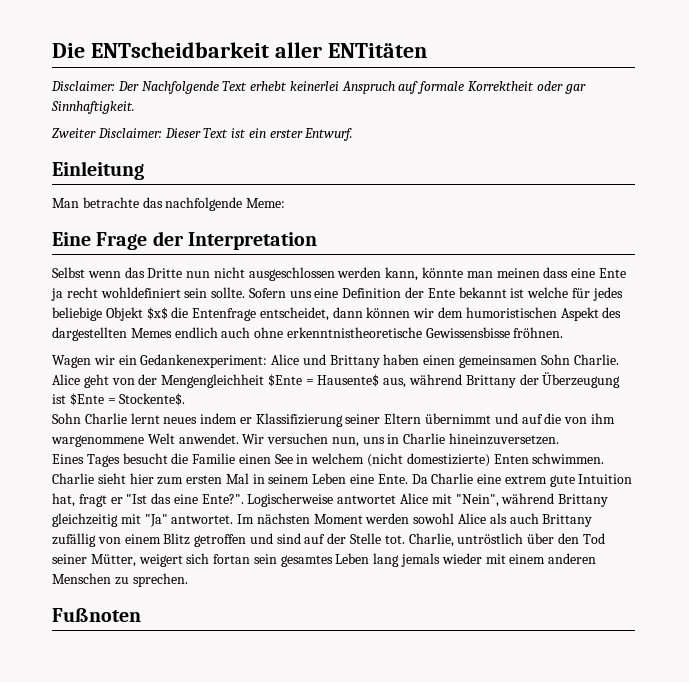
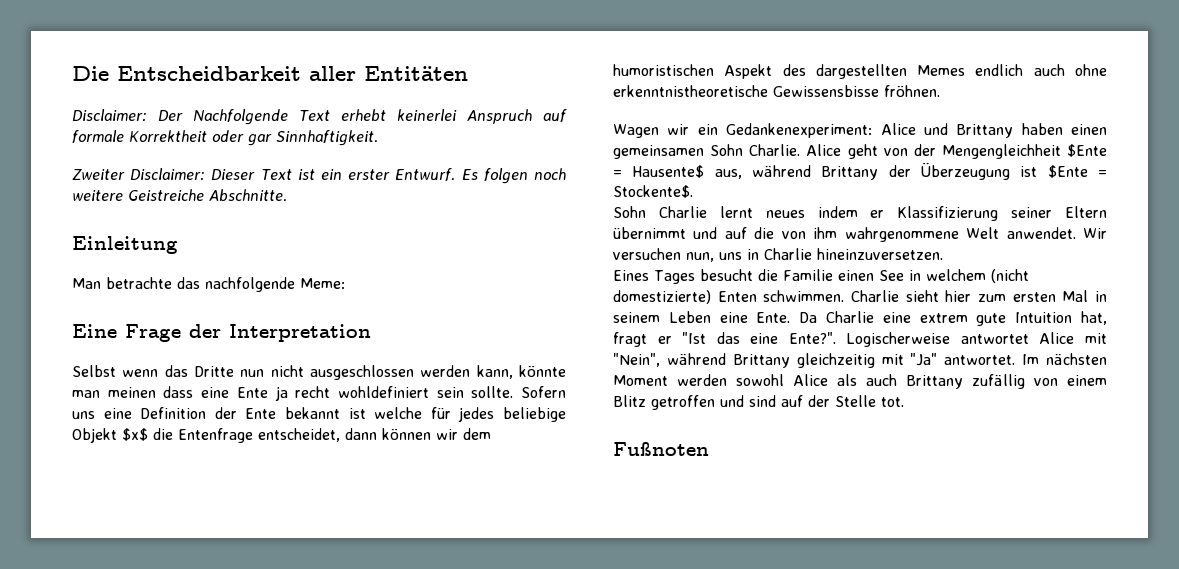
- Die ENTscheidbarkeit aller ENTitäten
+ Die Entscheidbarkeit aller Entitäten
+ Es folgen noch weitere Geistreiche Abschnitte.
- Sohn Charlie lernt neues indem er Klassifizierung seiner Eltern übernimmt und auf die von ihm wargenommene Welt anwendet.
+ Sohn Charlie lernt neues indem er Klassifizierung seiner Eltern übernimmt und auf die von ihm wahrgenommene Welt anwendet.
- Charlie, untröstlich über den Tod seiner Mütter, weigert sich fortan sein gesamtes Leben lang jemals wieder mit einem anderen Menschen zu sprechen.

